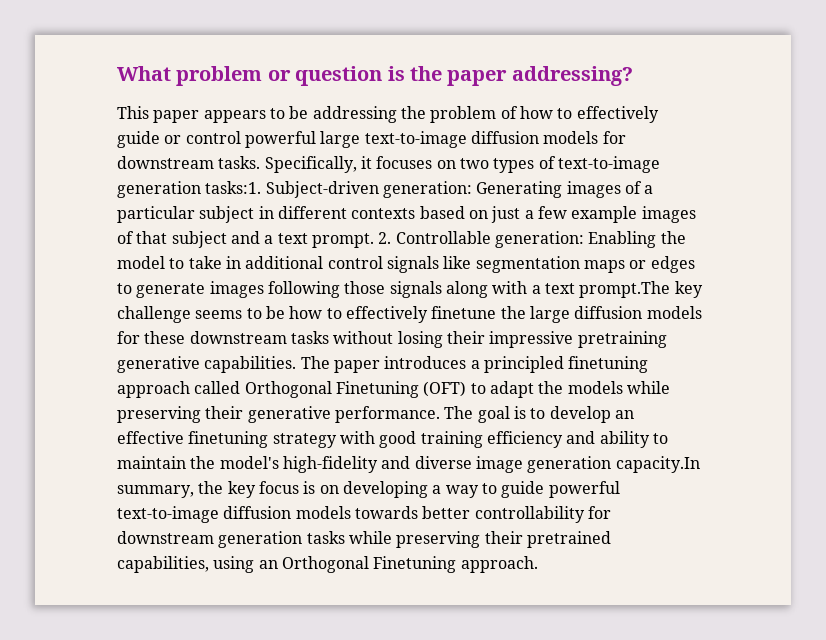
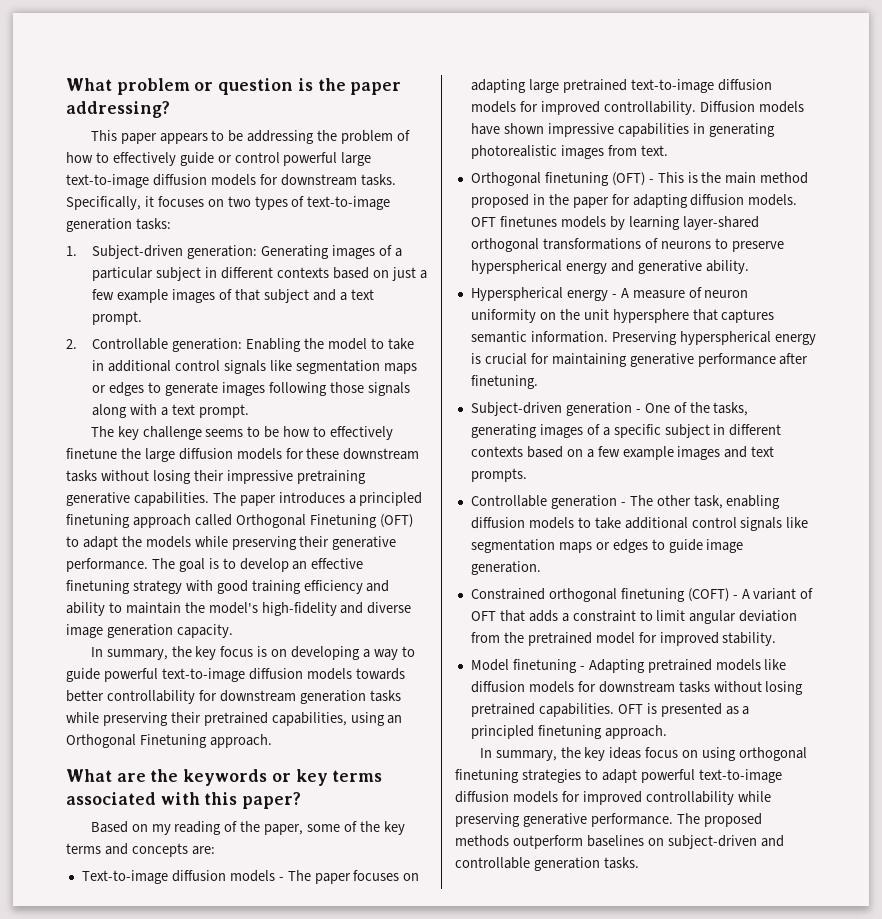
- Specifically, it focuses on two types of text-to-image generation tasks:1. Subject-driven generation:
+ Specifically, it focuses on two types of text-to-image generation tasks:
+ 1. Subject-driven generation:
- Generating images of a particular subject in different contexts based on just a few example images of that subject and a text prompt. 2. Controllable generation:
+ Generating images of a particular subject in different contexts based on just a few example images of that subject and a text prompt.
+ 2. Controllable generation:
- Enabling the model to take in additional control signals like segmentation maps or edges to generate images following those signals along with a text prompt.The key challenge seems to be how to effectively finetune the large diffusion models for these downstream tasks without losing their impressive pretraining generative capabilities.
+ Enabling the model to take in additional control signals like segmentation maps or edges to generate images following those signals along with a text prompt.
+ The key challenge seems to be how to effectively finetune the large diffusion models for these downstream tasks without losing their impressive pretraining generative capabilities.
- The goal is to develop an effective finetuning strategy with good training efficiency and ability to maintain the model's high-fidelity and diverse image generation capacity.In summary, the key focus is on developing a way to guide powerful text-to-image diffusion models towards better controllability for downstream generation tasks while preserving their pretrained capabilities, using an Orthogonal Finetuning approach.
+ The goal is to develop an effective finetuning strategy with good training efficiency and ability to maintain the model's high-fidelity and diverse image generation capacity.
+ In summary, the key focus is on developing a way to guide powerful text-to-image diffusion models towards better controllability for downstream generation tasks while preserving their pretrained capabilities, using an Orthogonal Finetuning approach.
+ What are the keywords or key terms associated with this paper?
+ Based on my reading of the paper, some of the key terms and concepts are:
+ Text-to-image diffusion models - The paper focuses on adapting large pretrained text-to-image diffusion models for improved controllability. Diffusion models have shown impressive capabilities in generating photorealistic images from text.
+ Orthogonal finetuning (OFT) - This is the main method proposed in the paper for adapting diffusion models. OFT finetunes models by learning layer-shared orthogonal transformations of neurons to preserve hyperspherical energy and generative ability.
+ Hyperspherical energy - A measure of neuron uniformity on the unit hypersphere that captures semantic information. Preserving hyperspherical energy is crucial for maintaining generative performance after finetuning.
+ Subject-driven generation - One of the tasks, generating images of a specific subject in different contexts based on a few example images and text prompts.
+ Controllable generation - The other task, enabling diffusion models to take additional control signals like segmentation maps or edges to guide image generation.
+ Constrained orthogonal finetuning (COFT) - A variant of OFT that adds a constraint to limit angular deviation from the pretrained model for improved stability.
+ Model finetuning - Adapting pretrained models like diffusion models for downstream tasks without losing pretrained capabilities. OFT is presented as a principled finetuning approach.
+ In summary, the key ideas focus on using orthogonal finetuning strategies to adapt powerful text-to-image diffusion models for improved controllability while preserving generative performance. The proposed methods outperform baselines on subject-driven and controllable generation tasks.

